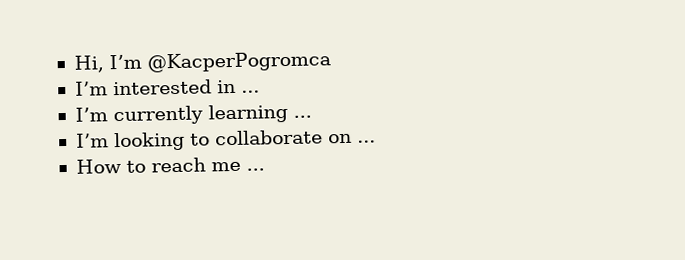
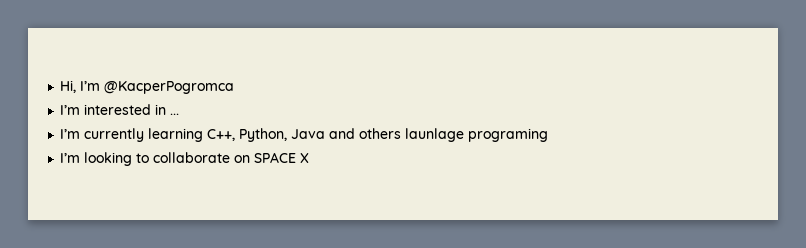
- I’m currently learning ...
+ I’m currently learning C++, Python, Java and others launlage programing
- I’m looking to collaborate on ...
- How to reach me ...
+ I’m looking to collaborate on SPACE X

